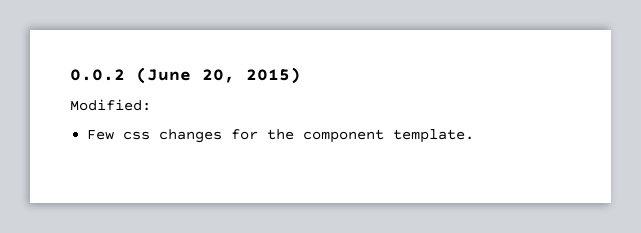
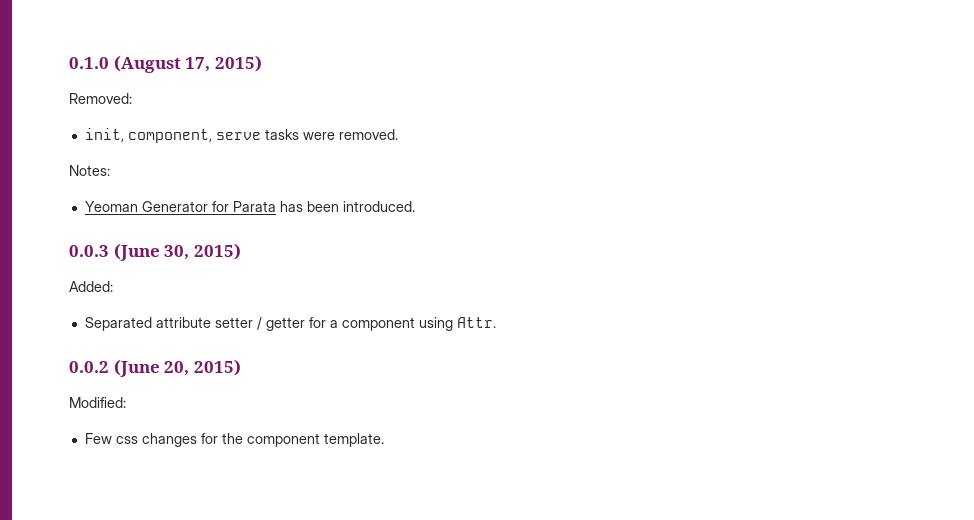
+ 0.1.0 (August 17, 2015)
+ Removed:
+ init, component, serve tasks were removed.
+ Notes:
+ Yeoman Generator for Parata has been introduced.
+ 0.0.3 (June 30, 2015)
+ Added:
+ Separated attribute setter / getter for a component using Attr.

